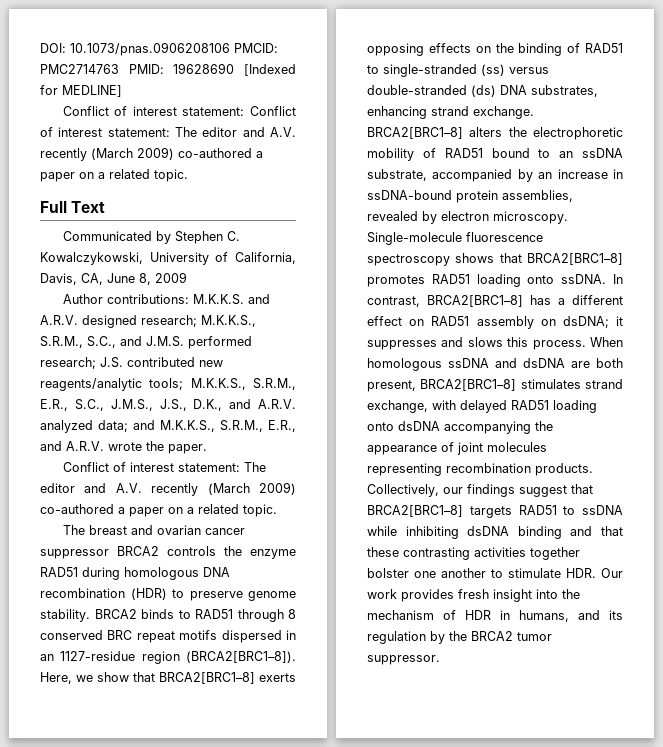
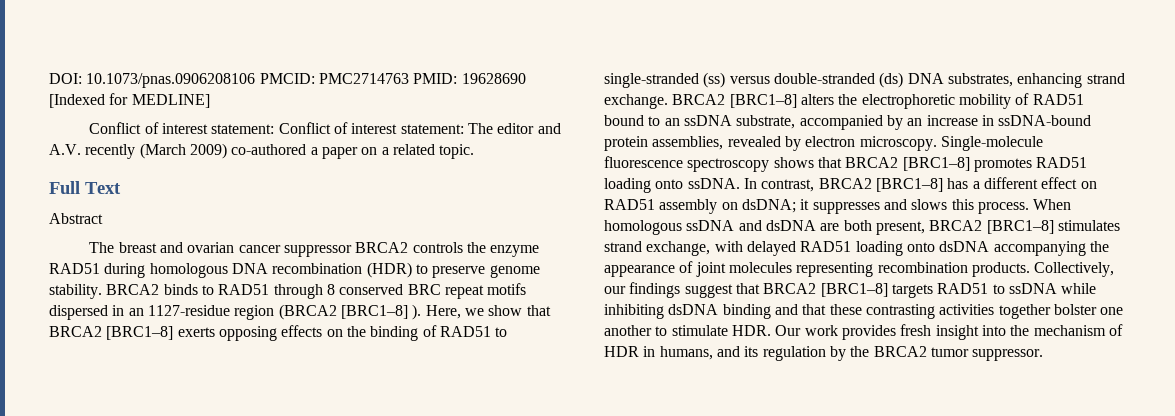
- Communicated by Stephen C. Kowalczykowski, University of California, Davis, CA, June 8, 2009
- Author contributions: M.K.K.S. and A.R.V. designed research; M.K.K.S., S.R.M., S.C., and J.M.S. performed research; J.S. contributed new reagents/analytic tools; M.K.K.S., S.R.M., E.R., S.C., J.M.S., J.S., D.K., and A.R.V. analyzed data; and M.K.K.S., S.R.M., E.R., and A.R.V. wrote the paper.
- Conflict of interest statement: The editor and A.V. recently (March 2009) co-authored a paper on a related topic.
+ Abstract
- BRCA2 binds to RAD51 through 8 conserved BRC repeat motifs dispersed in an 1127-residue region (BRCA2[BRC1–8]).
+ BRCA2 binds to RAD51 through 8 conserved BRC repeat motifs dispersed in an 1127-residue region (BRCA2 [BRC1–8] ).
- Here, we show that BRCA2[BRC1–8] exerts opposing effects on the binding of RAD51 to single-stranded (ss) versus double-stranded (ds) DNA substrates, enhancing strand exchange.
+ Here, we show that BRCA2 [BRC1–8] exerts opposing effects on the binding of RAD51 to single-stranded (ss) versus double-stranded (ds) DNA substrates, enhancing strand exchange.
- BRCA2[BRC1–8] alters the electrophoretic mobility of RAD51 bound to an ssDNA substrate, accompanied by an increase in ssDNA-bound protein assemblies, revealed by electron microscopy.
+ BRCA2 [BRC1–8] alters the electrophoretic mobility of RAD51 bound to an ssDNA substrate, accompanied by an increase in ssDNA-bound protein assemblies, revealed by electron microscopy.
- Single-molecule fluorescence spectroscopy shows that BRCA2[BRC1–8] promotes RAD51 loading onto ssDNA.
+ Single-molecule fluorescence spectroscopy shows that BRCA2 [BRC1–8] promotes RAD51 loading onto ssDNA.
- In contrast, BRCA2[BRC1–8] has a different effect on RAD51 assembly on dsDNA; it suppresses and slows this process.
+ In contrast, BRCA2 [BRC1–8] has a different effect on RAD51 assembly on dsDNA; it suppresses and slows this process.
- When homologous ssDNA and dsDNA are both present, BRCA2[BRC1–8] stimulates strand exchange, with delayed RAD51 loading onto dsDNA accompanying the appearance of joint molecules representing recombination products.
+ When homologous ssDNA and dsDNA are both present, BRCA2 [BRC1–8] stimulates strand exchange, with delayed RAD51 loading onto dsDNA accompanying the appearance of joint molecules representing recombination products.
- Collectively, our findings suggest that BRCA2[BRC1–8] targets RAD51 to ssDNA while inhibiting dsDNA binding and that these contrasting activities together bolster one another to stimulate HDR. Our work provides fresh insight into the mechanism of HDR in humans, and its regulation by the BRCA2 tumor suppressor.
+ Collectively, our findings suggest that BRCA2 [BRC1–8] targets RAD51 to ssDNA while inhibiting dsDNA binding and that these contrasting activities together bolster one another to stimulate HDR. Our work provides fresh insight into the mechanism of HDR in humans, and its regulation by the BRCA2 tumor suppressor.

